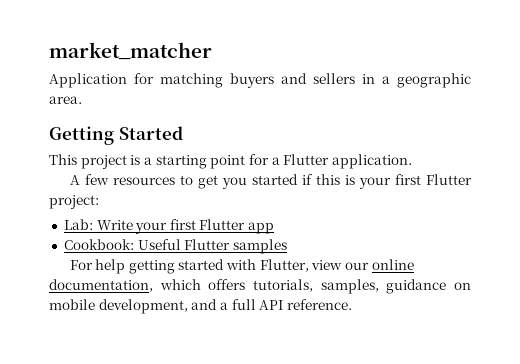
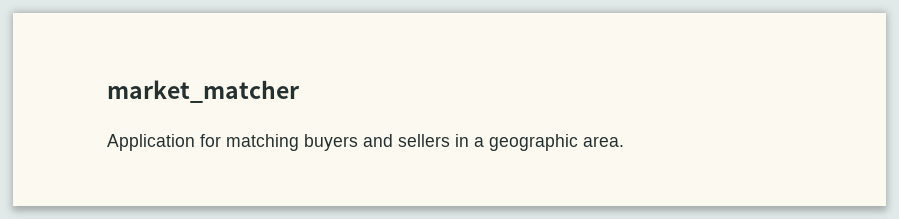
- Getting Started
- This project is a starting point for a Flutter application.
- A few resources to get you started if this is your first Flutter project:
- Lab: Write your first Flutter app
- Cookbook: Useful Flutter samples
- For help getting started with Flutter, view our online documentation, which offers tutorials, samples, guidance on mobile development, and a full API reference.

